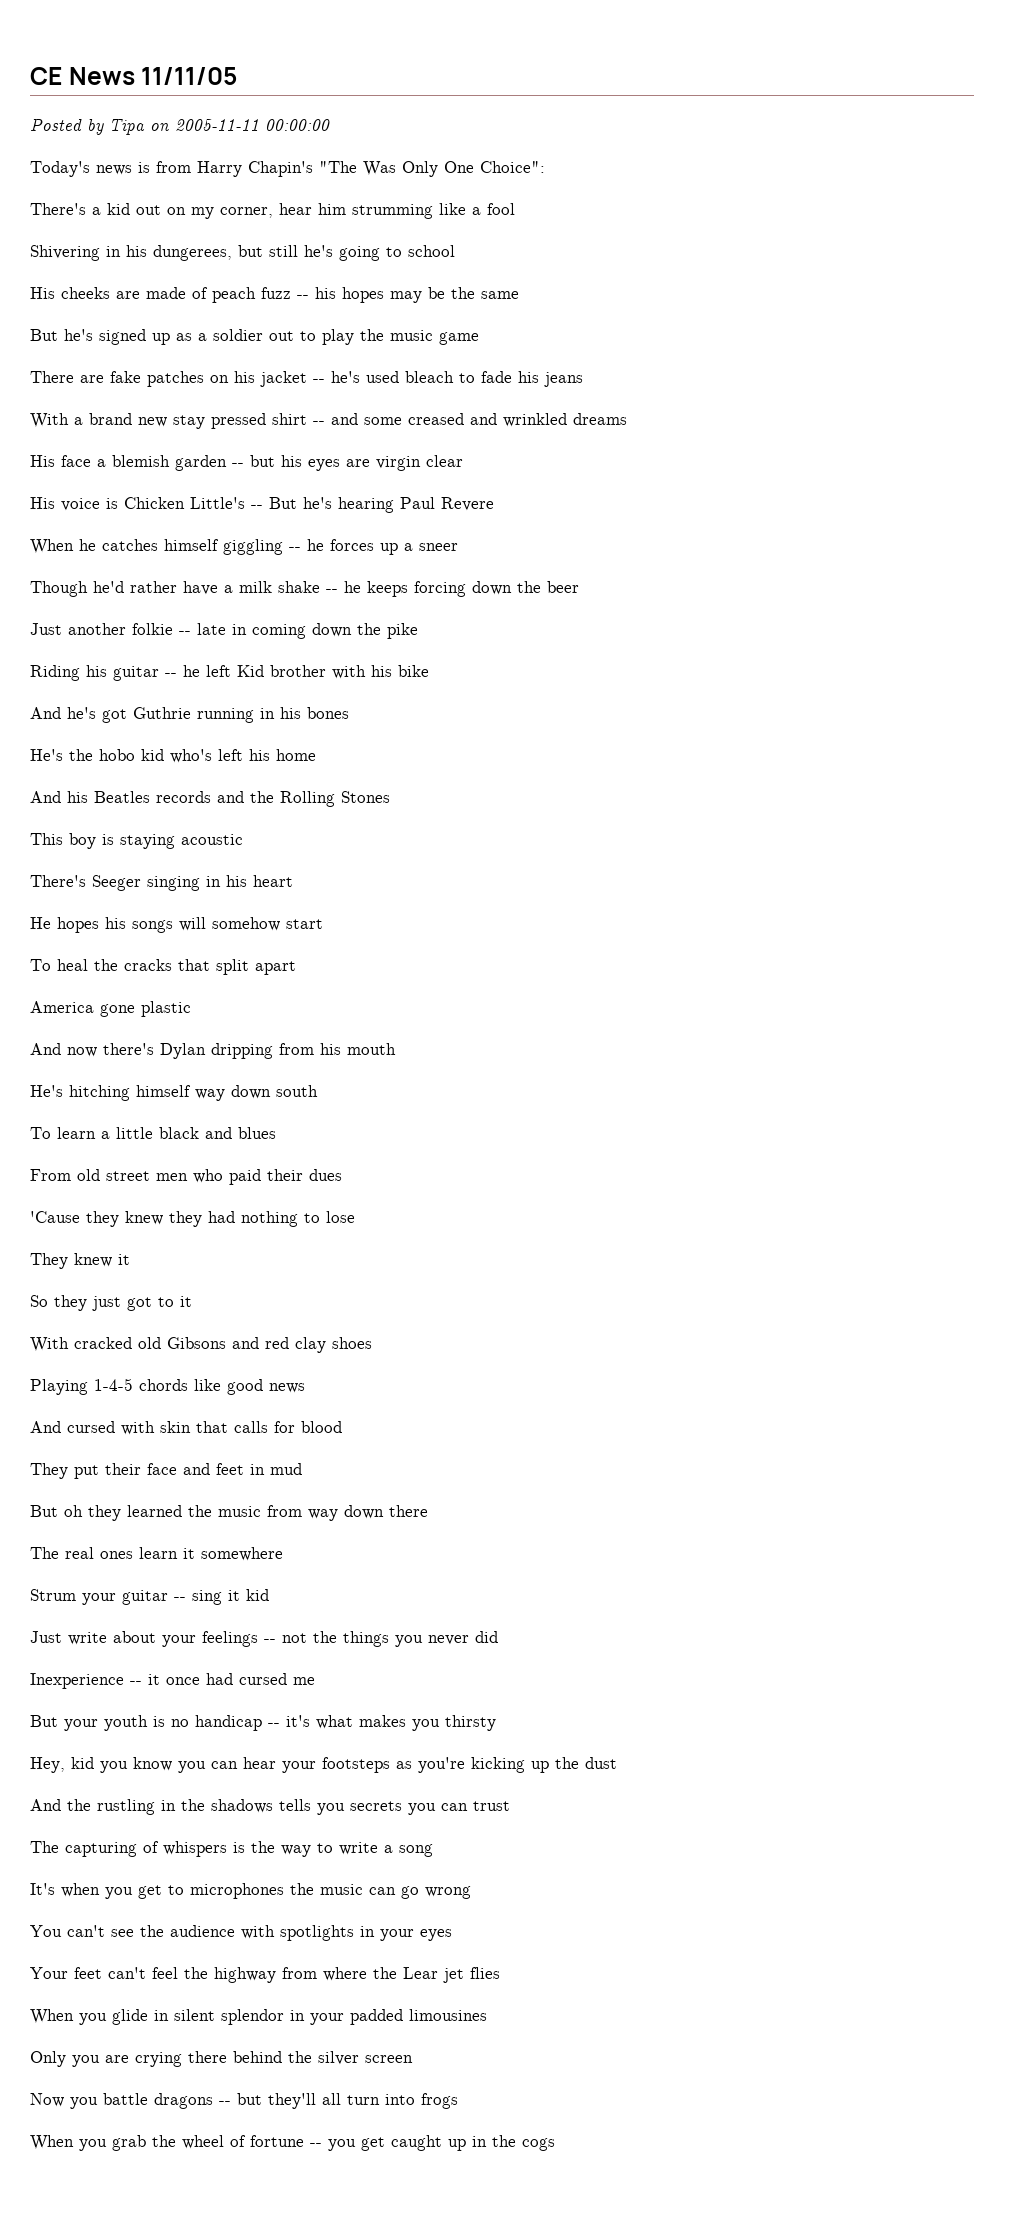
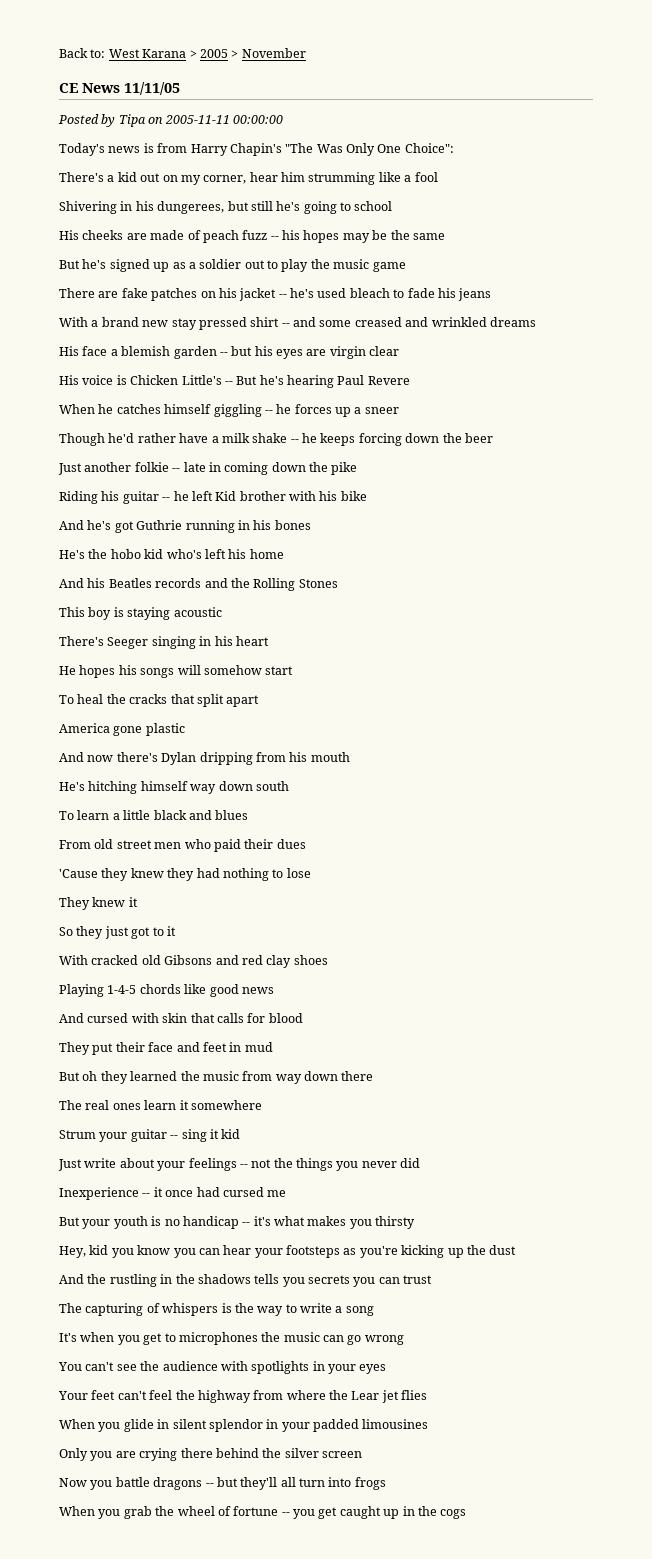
+ Back to: West Karana > 2005 > November

